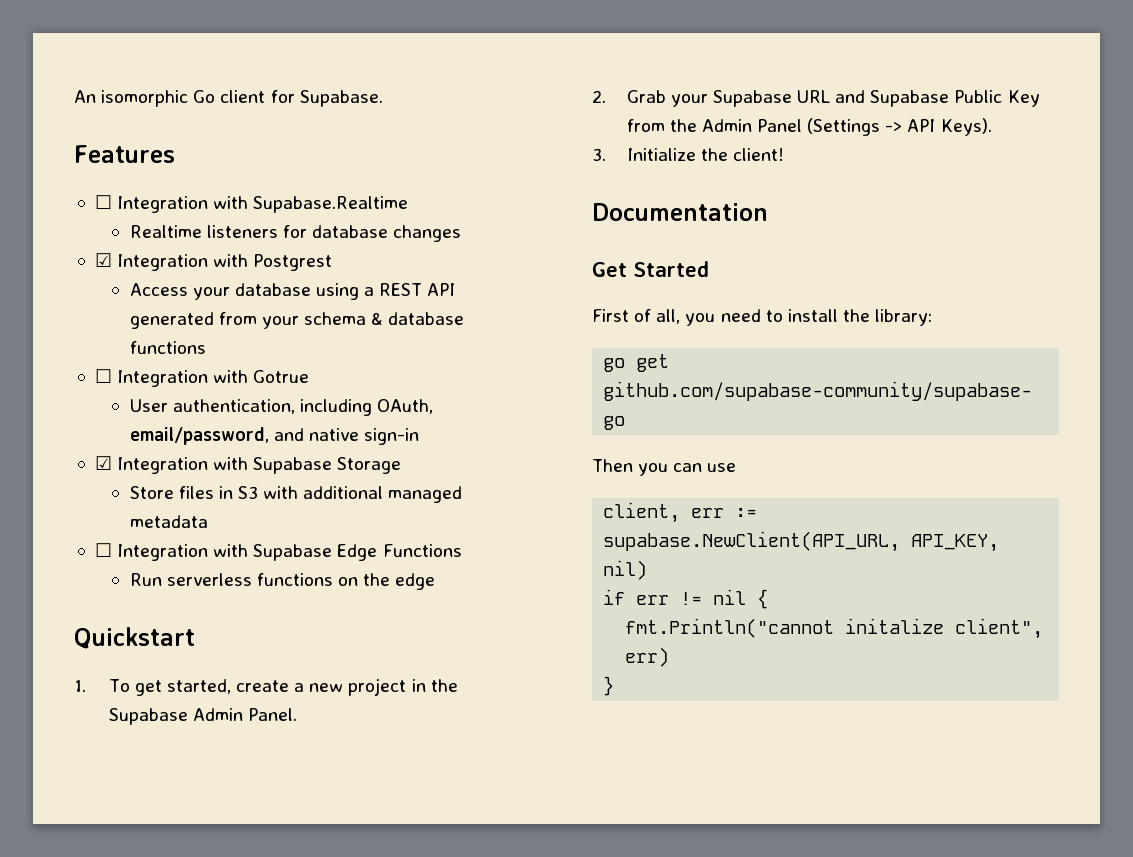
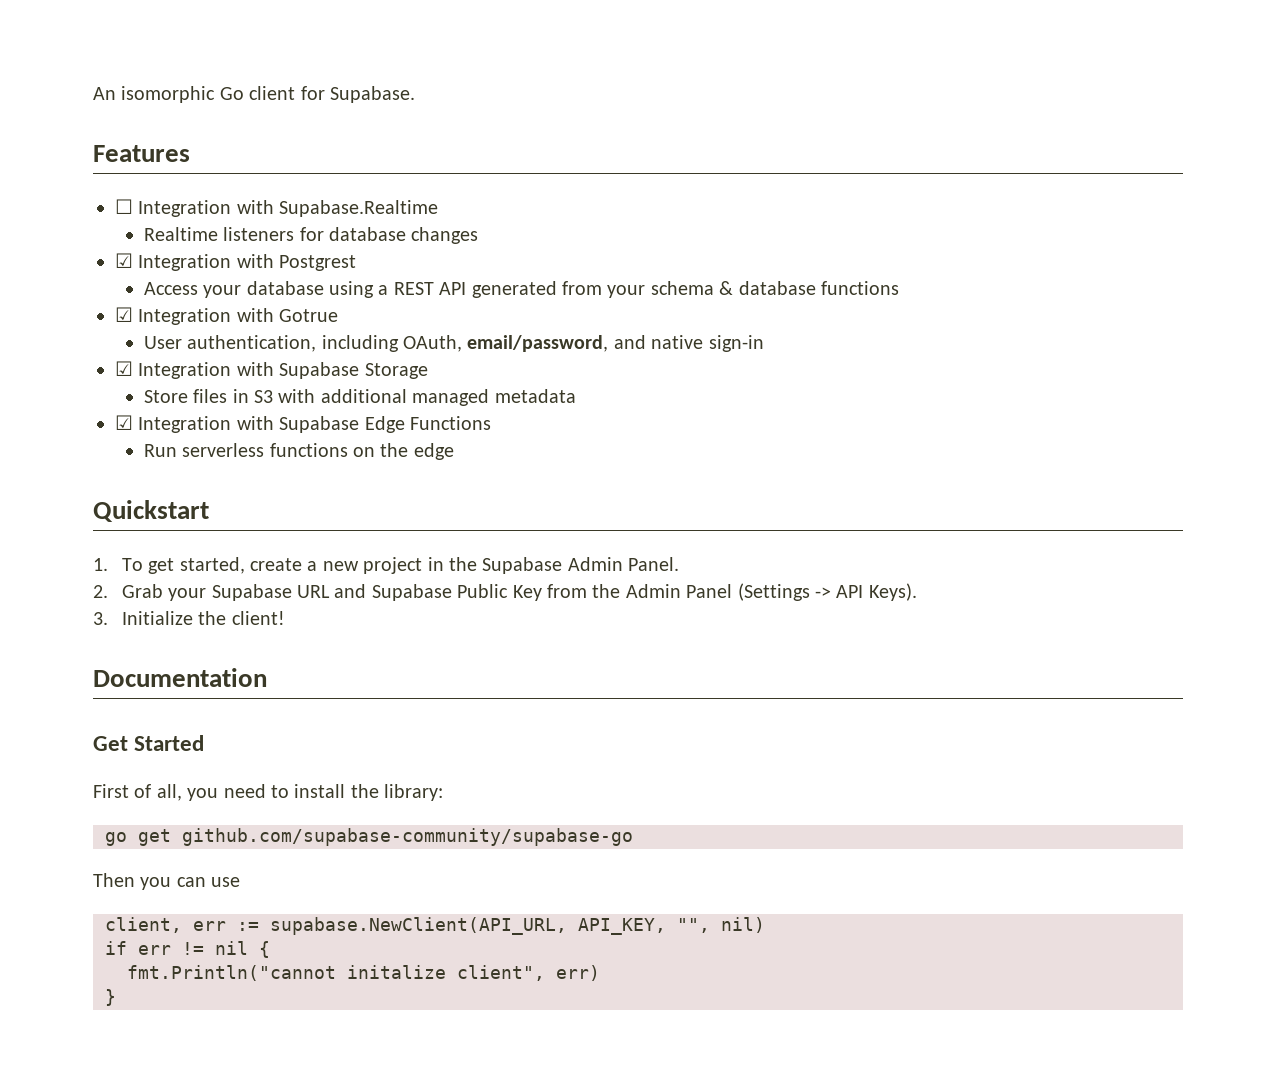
- ☐ Integration with Gotrue
+ ☑ Integration with Gotrue
- ☐ Integration with Supabase Edge Functions
+ ☑ Integration with Supabase Edge Functions
- client, err := supabase.NewClient(API_URL, API_KEY, nil)
+ client, err := supabase.NewClient(API_URL, API_KEY, "", nil)

